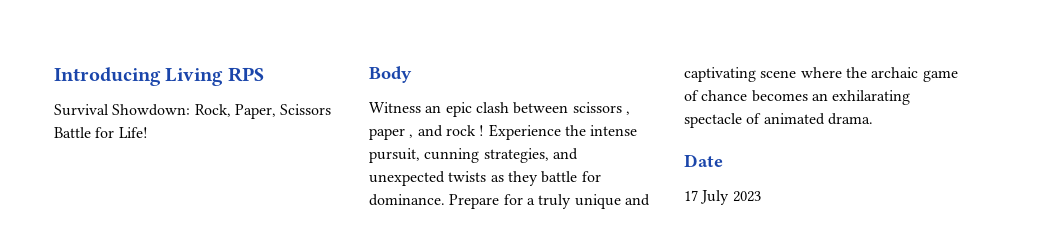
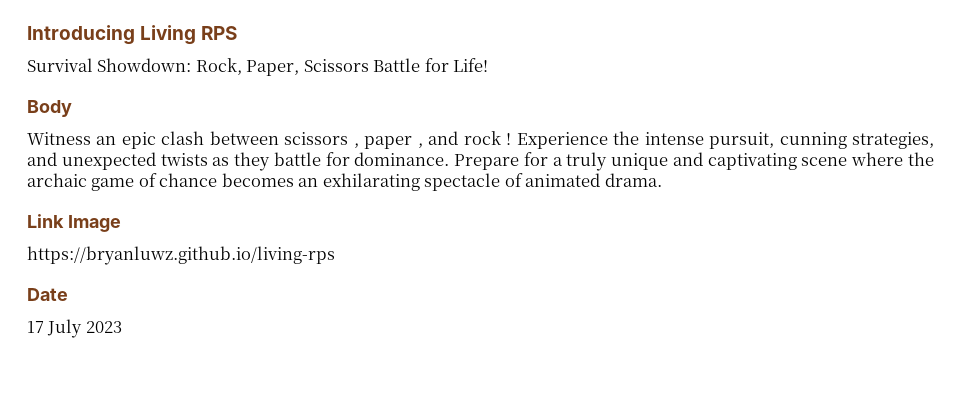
+ Link Image
+ https://bryanluwz.github.io/living-rps

